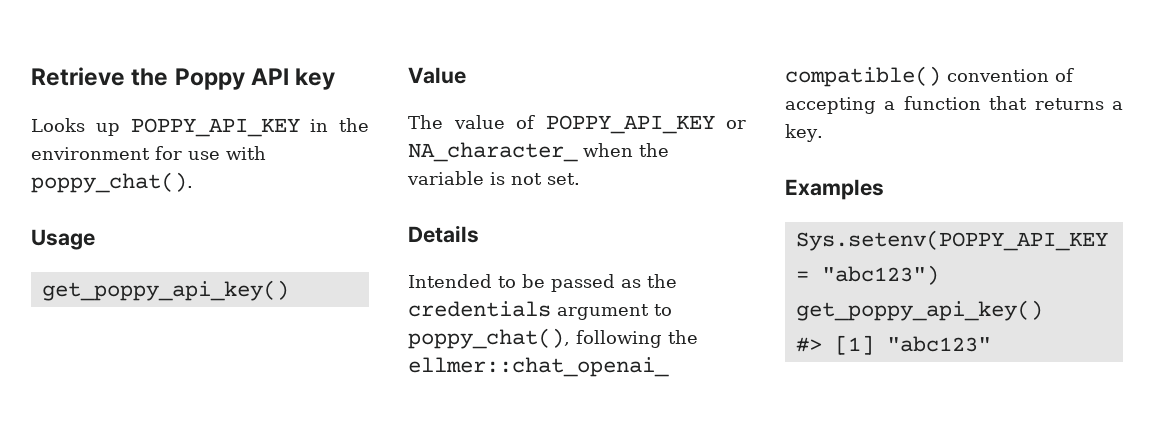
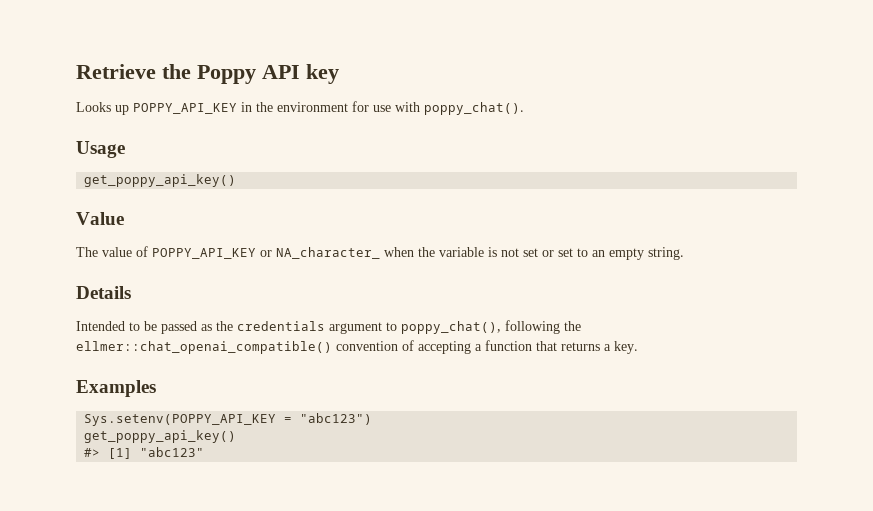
- The value of POPPY_API_KEY or NA_character_ when the variable is not set.
+ The value of POPPY_API_KEY or NA_character_ when the variable is not set or set to an empty string.

